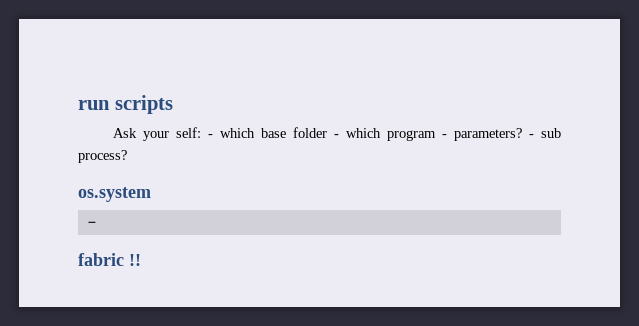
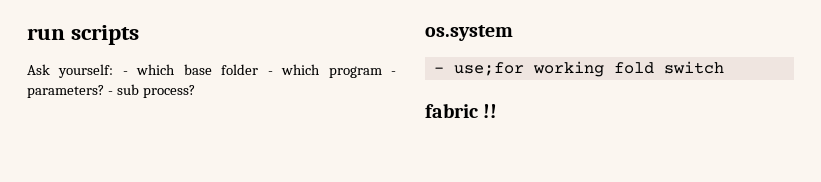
- Ask your self: - which base folder - which program - parameters?
+ Ask yourself: - which base folder - which program - parameters?
  os.system
- -
+ - use;for working fold switch

